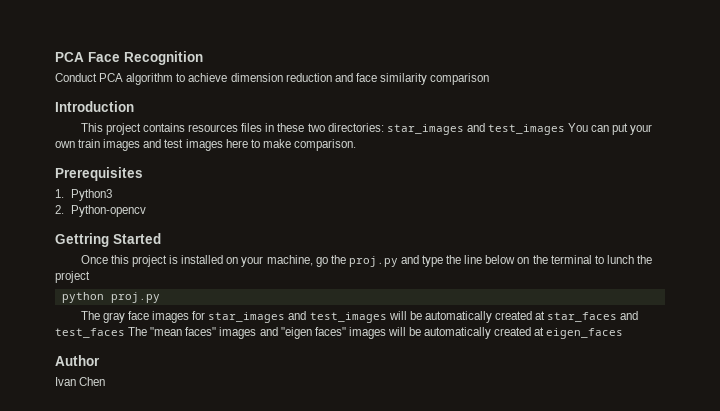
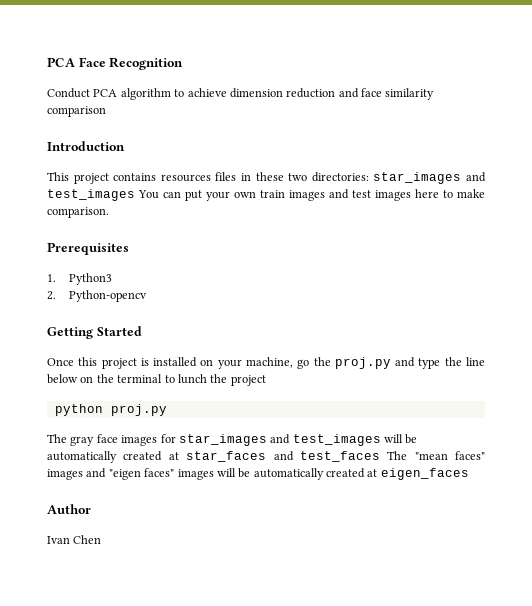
- Gettring Started
+ Getting Started

